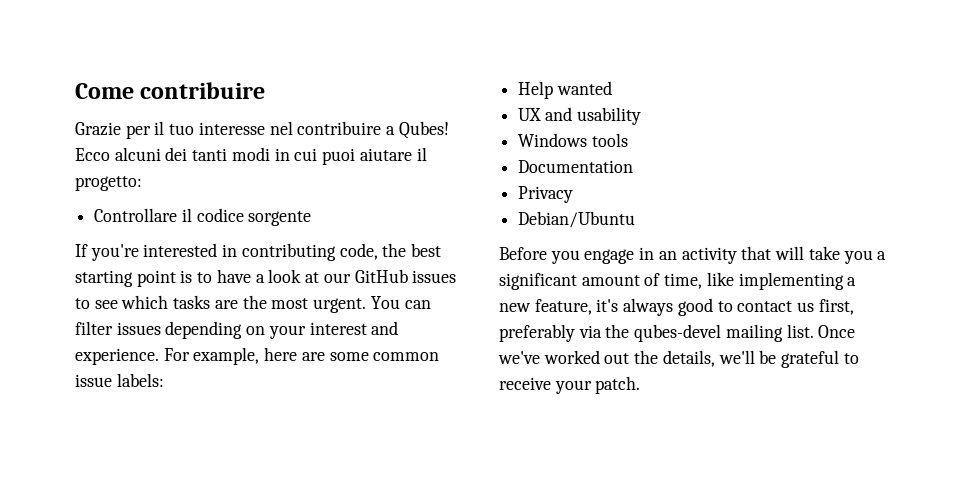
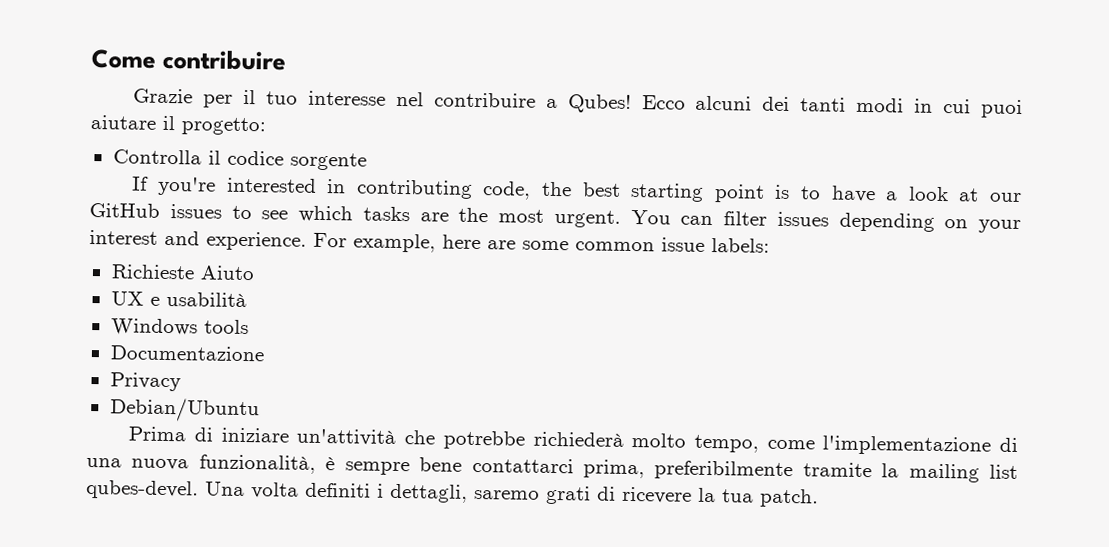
- Controllare il codice sorgente
+ Controlla il codice sorgente
- Help wanted
+ Richieste Aiuto
- UX and usability
+ UX e usabilità
- Documentation
+ Documentazione
- Before you engage in an activity that will take you a significant amount of time, like implementing a new feature, it's always good to contact us first, preferably via the qubes-devel mailing list. Once we've worked out the details, we'll be grateful to receive your patch.
+ Prima di iniziare un'attività che potrebbe richiederà molto tempo, come l'implementazione di una nuova funzionalità, è sempre bene contattarci prima, preferibilmente tramite la mailing list qubes-devel. Una volta definiti i dettagli, saremo grati di ricevere la tua patch.

